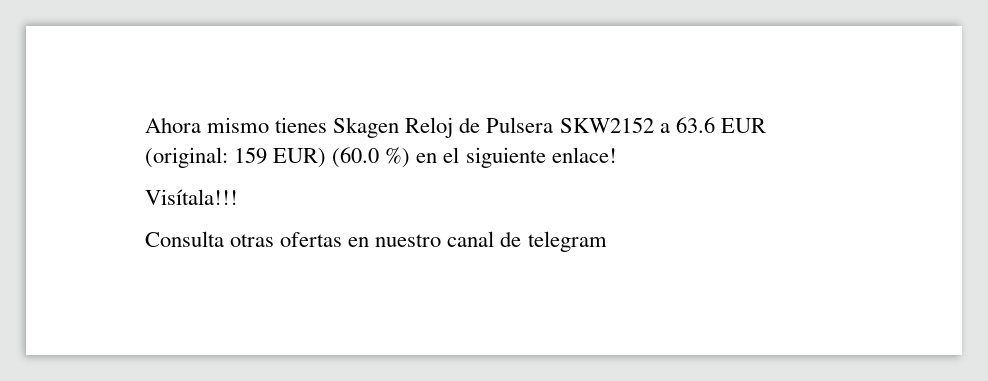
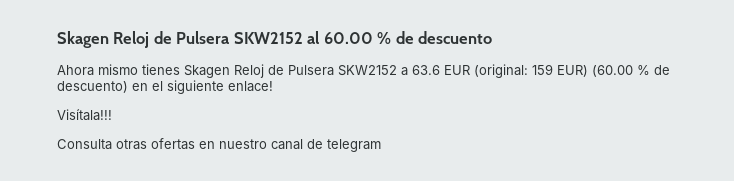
+ Skagen Reloj de Pulsera SKW2152 al 60.00 % de descuento
- Ahora mismo tienes Skagen Reloj de Pulsera SKW2152 a 63.6 EUR (original: 159 EUR) (60.0 %) en el siguiente enlace!
+ Ahora mismo tienes Skagen Reloj de Pulsera SKW2152 a 63.6 EUR (original: 159 EUR) (60.00 % de descuento) en el siguiente enlace!

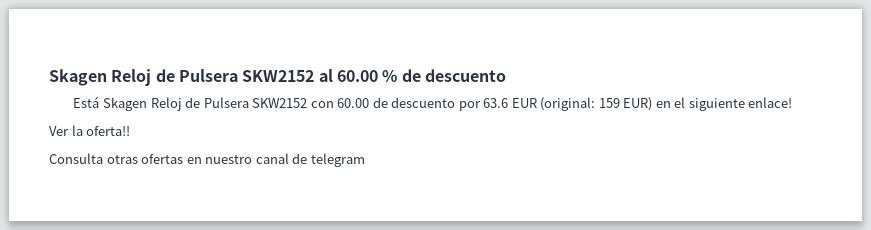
- Ahora mismo tienes Skagen Reloj de Pulsera SKW2152 a 63.6 EUR (original: 159 EUR) (60.00 % de descuento) en el siguiente enlace!
+ Está Skagen Reloj de Pulsera SKW2152 con 60.00 de descuento por 63.6 EUR (original: 159 EUR) en el siguiente enlace!
- Visítala!!!
+ Ver la oferta!!

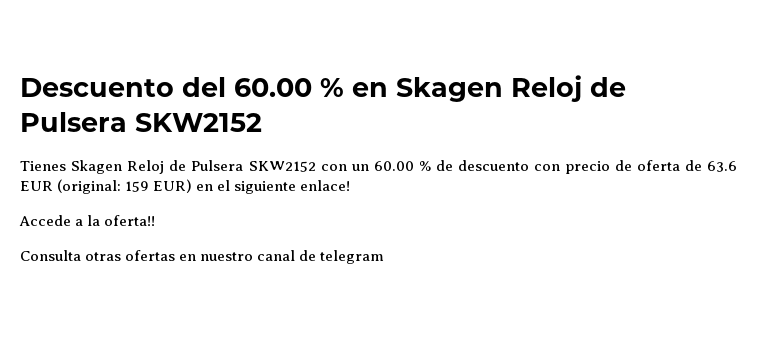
- Skagen Reloj de Pulsera SKW2152 al 60.00 % de descuento
- Está Skagen Reloj de Pulsera SKW2152 con 60.00 de descuento por 63.6 EUR (original: 159 EUR) en el siguiente enlace!
+ Descuento del 60.00 % en Skagen Reloj de Pulsera SKW2152
+ Tienes Skagen Reloj de Pulsera SKW2152 con un 60.00 % de descuento con precio de oferta de 63.6 EUR (original: 159 EUR) en el siguiente enlace!
- Ver la oferta!!
+ Accede a la oferta!!

